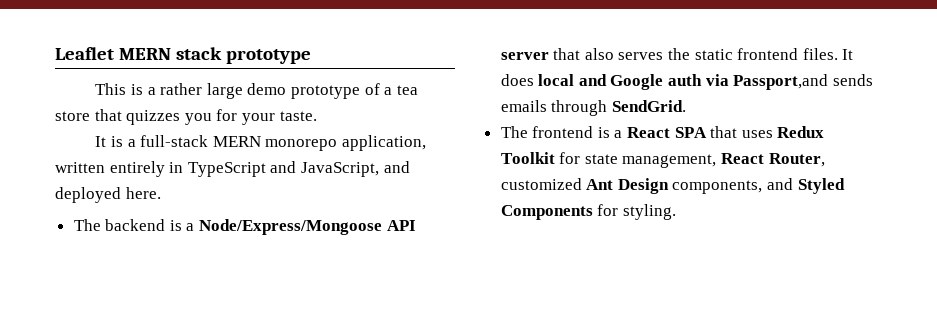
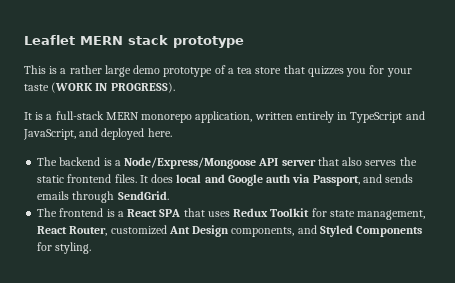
- This is a rather large demo prototype of a tea store that quizzes you for your taste.
+ This is a rather large demo prototype of a tea store that quizzes you for your taste (WORK IN PROGRESS).
- It does local and Google auth via Passport,and sends emails through SendGrid.
+ It does local and Google auth via Passport, and sends emails through SendGrid.

